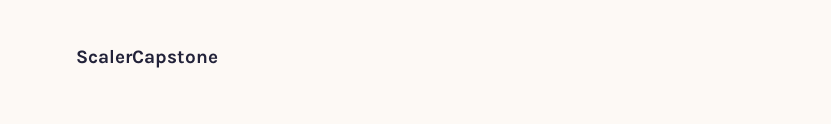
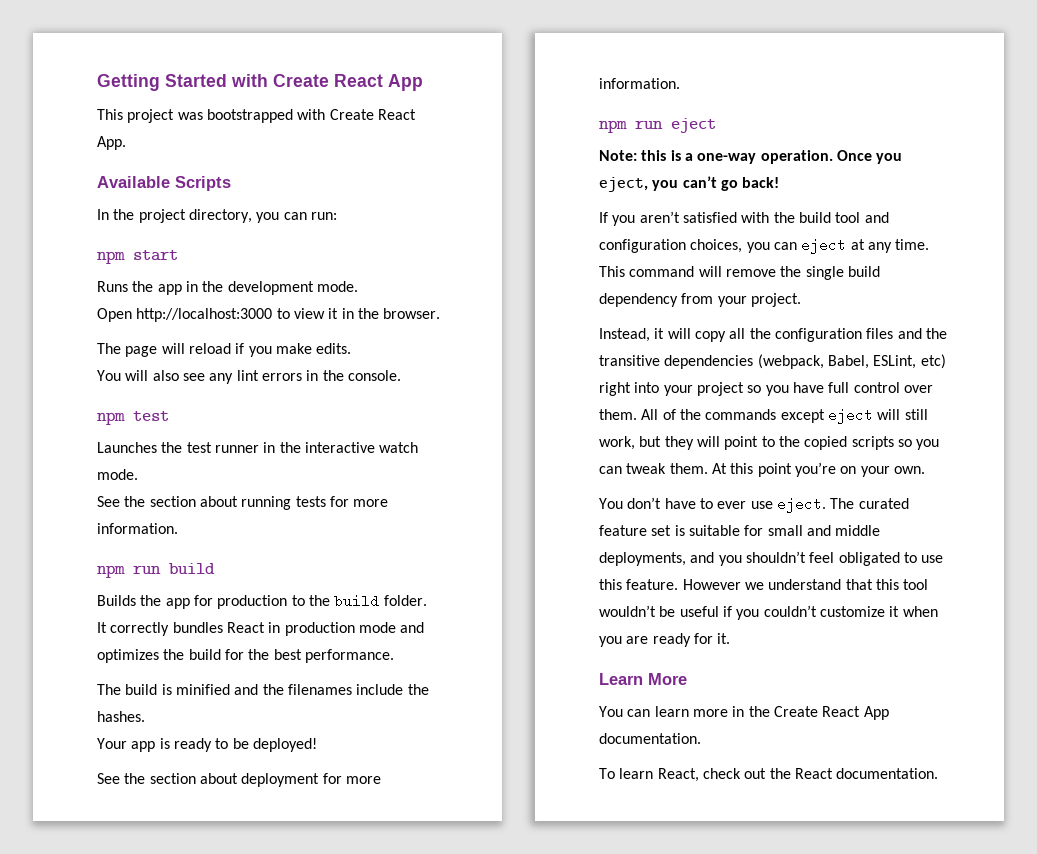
- ScalerCapstone
+ Getting Started with Create React App
+ This project was bootstrapped with Create React App.
+ Available Scripts
+ In the project directory, you can run:
+ npm start
+ Runs the app in the development mode.
+ Open http://localhost:3000 to view it in the browser.
+ The page will reload if you make edits.
+ You will also see any lint errors in the console.
+ npm test
+ Launches the test runner in the interactive watch mode.
+ See the section about running tests for more information.
+ npm run build
+ Builds the app for production to the build folder.
+ It correctly bundles React in production mode and optimizes the build for the best performance.
+ The build is minified and the filenames include the hashes.
+ Your app is ready to be deployed!
+ See the section about deployment for more information.
+ npm run eject
+ Note: this is a one-way operation. Once you eject, you can’t go back!
+ If you aren’t satisfied with the build tool and configuration choices, you can eject at any time. This command will remove the single build dependency from your project.
+ Instead, it will copy all the configuration files and the transitive dependencies (webpack, Babel, ESLint, etc) right into your project so you have full control over them. All of the commands except eject will still work, but they will point to the copied scripts so you can tweak them. At this point you’re on your own.
+ You don’t have to ever use eject. The curated feature set is suitable for small and middle deployments, and you shouldn’t feel obligated to use this feature. However we understand that this tool wouldn’t be useful if you couldn’t customize it when you are ready for it.
+ Learn More
+ You can learn more in the Create React App documentation.
+ To learn React, check out the React documentation.

